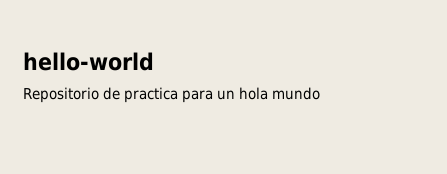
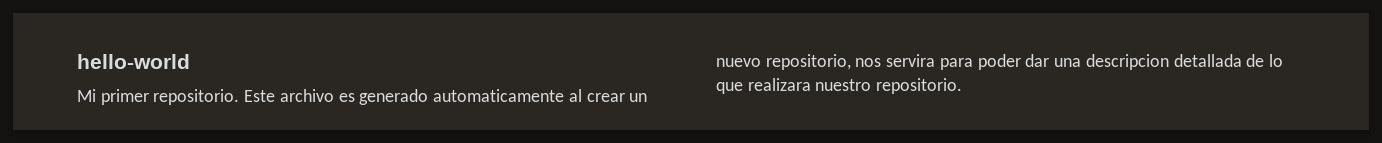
- Repositorio de practica para un hola mundo
+ Mi primer repositorio. Este archivo es generado automaticamente al crear un nuevo repositorio, nos servira para poder dar una descripcion detallada de lo que realizara nuestro repositorio.

